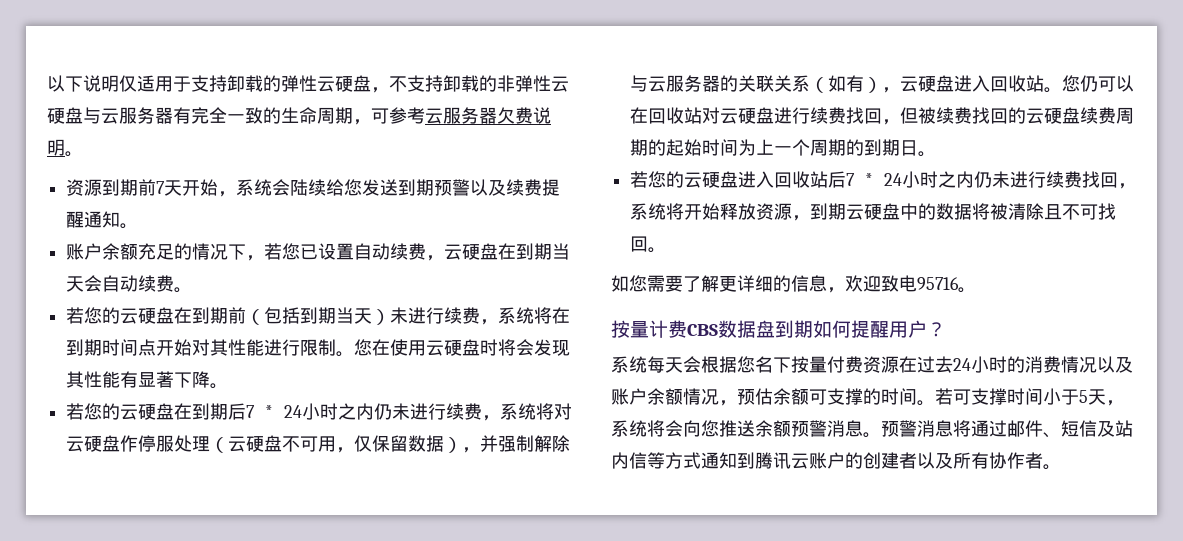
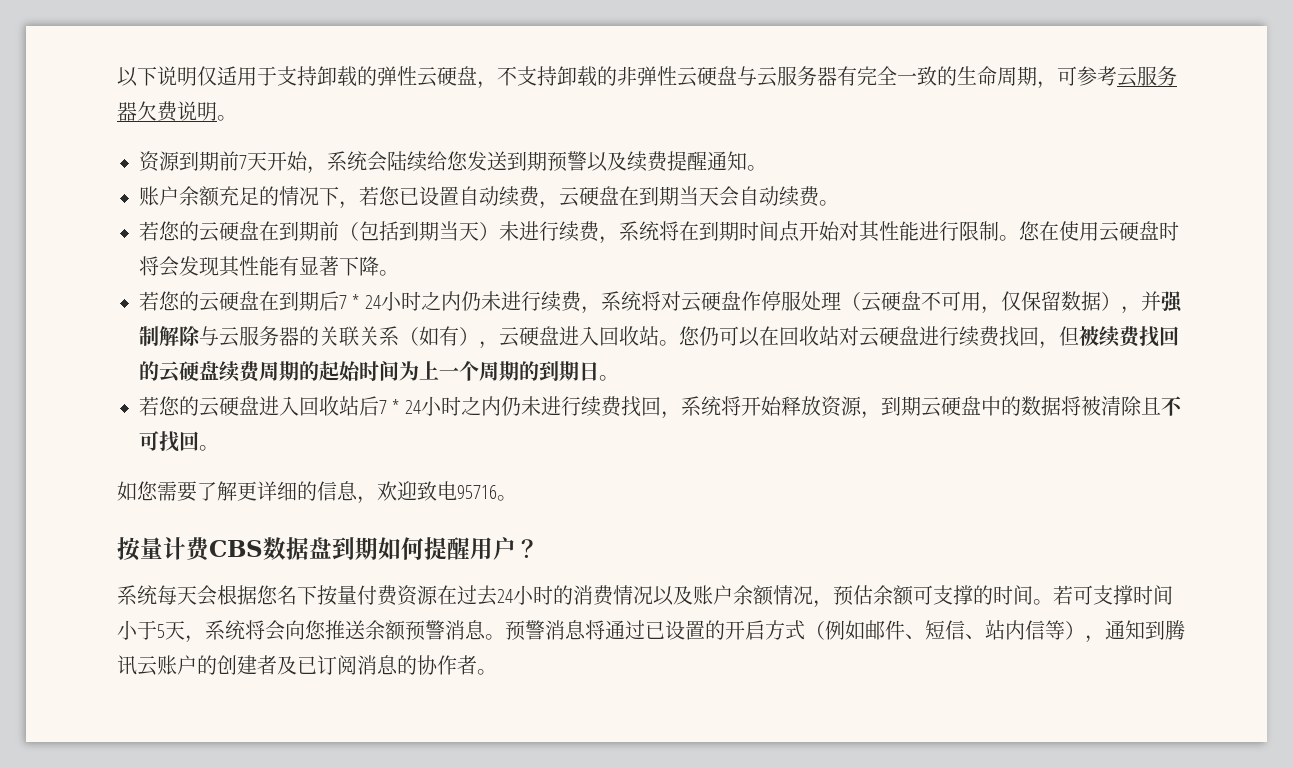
- 预警消息将通过邮件、短信及站内信等方式通知到腾讯云账户的创建者以及所有协作者。
+ 预警消息将通过已设置的开启方式（例如邮件、短信、站内信等），通知到腾讯云账户的创建者及已订阅消息的协作者。

